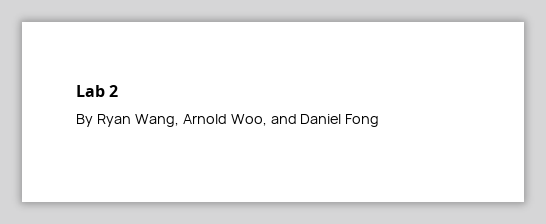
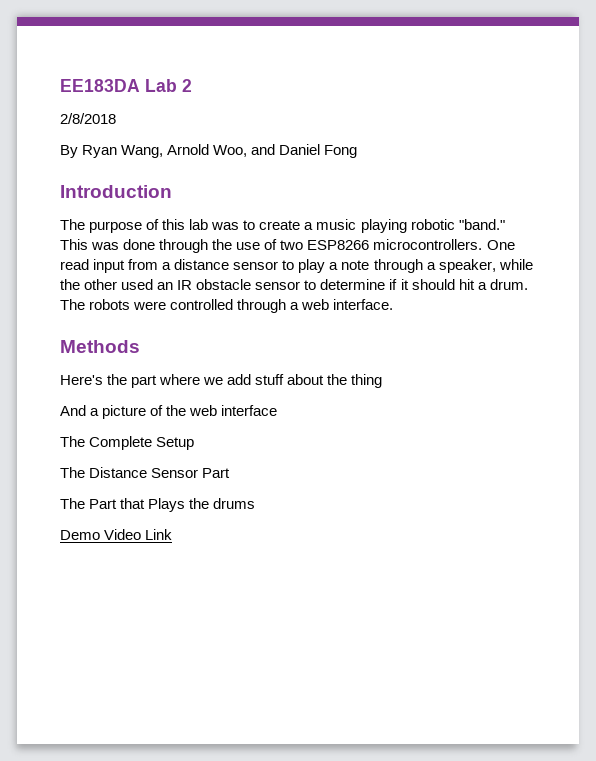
- Lab 2
+ EE183DA Lab 2
+ 2/8/2018
+ Introduction
+ The purpose of this lab was to create a music playing robotic "band." This was done through the use of two ESP8266 microcontrollers. One read input from a distance sensor to play a note through a speaker, while the other used an IR obstacle sensor to determine if it should hit a drum. The robots were controlled through a web interface.
+ Methods
+ Here's the part where we add stuff about the thing
+ And a picture of the web interface
+ The Complete Setup
+ The Distance Sensor Part
+ The Part that Plays the drums
+ Demo Video Link

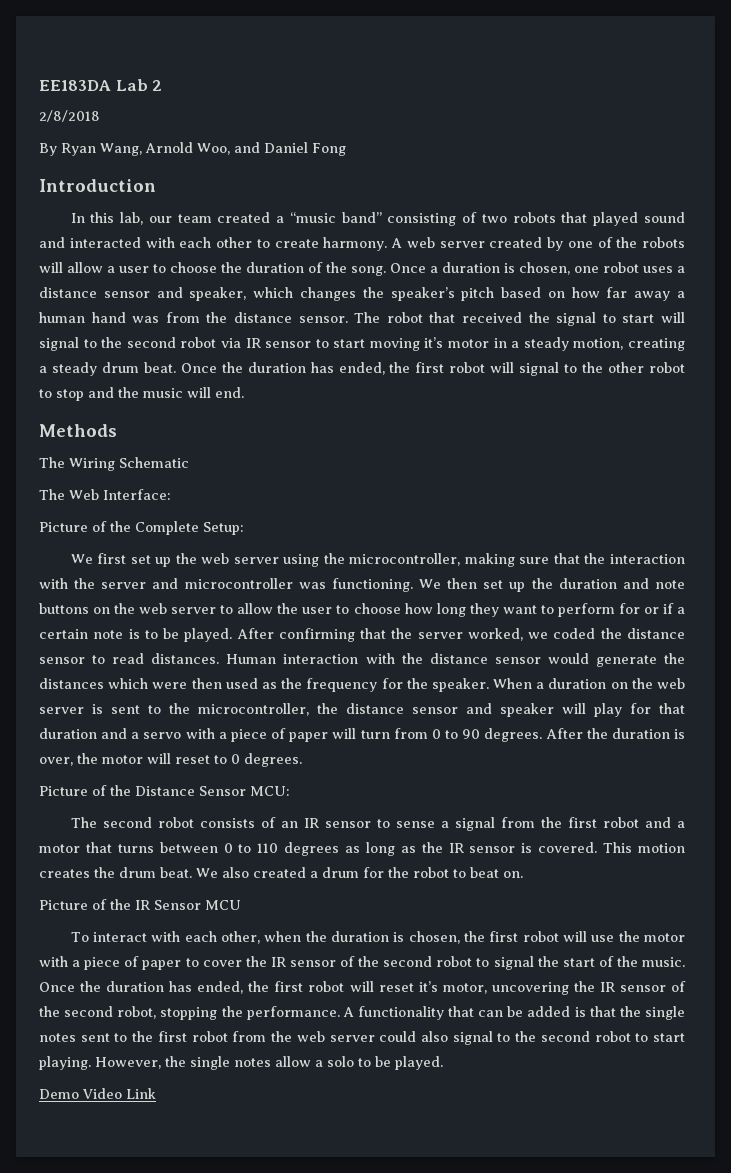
- The purpose of this lab was to create a music playing robotic "band." This was done through the use of two ESP8266 microcontrollers. One read input from a distance sensor to play a note through a speaker, while the other used an IR obstacle sensor to determine if it should hit a drum. The robots were controlled through a web interface.
+ In this lab, our team created a “music band” consisting of two robots that played sound and interacted with each other to create harmony. A web server created by one of the robots will allow a user to choose the duration of the song. Once a duration is chosen, one robot uses a distance sensor and speaker, which changes the speaker’s pitch based on how far away a human hand was from the distance sensor. The robot that received the signal to start will signal to the second robot via IR sensor to start moving it’s motor in a steady motion, creating a steady drum beat. Once the duration has ended, the first robot will signal to the other robot to stop and the music will end.
  Methods
- Here's the part where we add stuff about the thing
- And a picture of the web interface
- The Complete Setup
- The Distance Sensor Part
- The Part that Plays the drums
+ The Wiring Schematic
+ The Web Interface:
+ Picture of the Complete Setup:
+ We first set up the web server using the microcontroller, making sure that the interaction with the server and microcontroller was functioning. We then set up the duration and note buttons on the web server to allow the user to choose how long they want to perform for or if a certain note is to be played. After confirming that the server worked, we coded the distance sensor to read distances. Human interaction with the distance sensor would generate the distances which were then used as the frequency for the speaker. When a duration on the web server is sent to the microcontroller, the distance sensor and speaker will play for that duration and a servo with a piece of paper will turn from 0 to 90 degrees. After the duration is over, the motor will reset to 0 degrees.
+ Picture of the Distance Sensor MCU:
+ The second robot consists of an IR sensor to sense a signal from the first robot and a motor that turns between 0 to 110 degrees as long as the IR sensor is covered. This motion creates the drum beat. We also created a drum for the robot to beat on.
+ Picture of the IR Sensor MCU
+ To interact with each other, when the duration is chosen, the first robot will use the motor with a piece of paper to cover the IR sensor of the second robot to signal the start of the music. Once the duration has ended, the first robot will reset it’s motor, uncovering the IR sensor of the second robot, stopping the performance. A functionality that can be added is that the single notes sent to the first robot from the web server could also signal to the second robot to start playing. However, the single notes allow a solo to be played.

